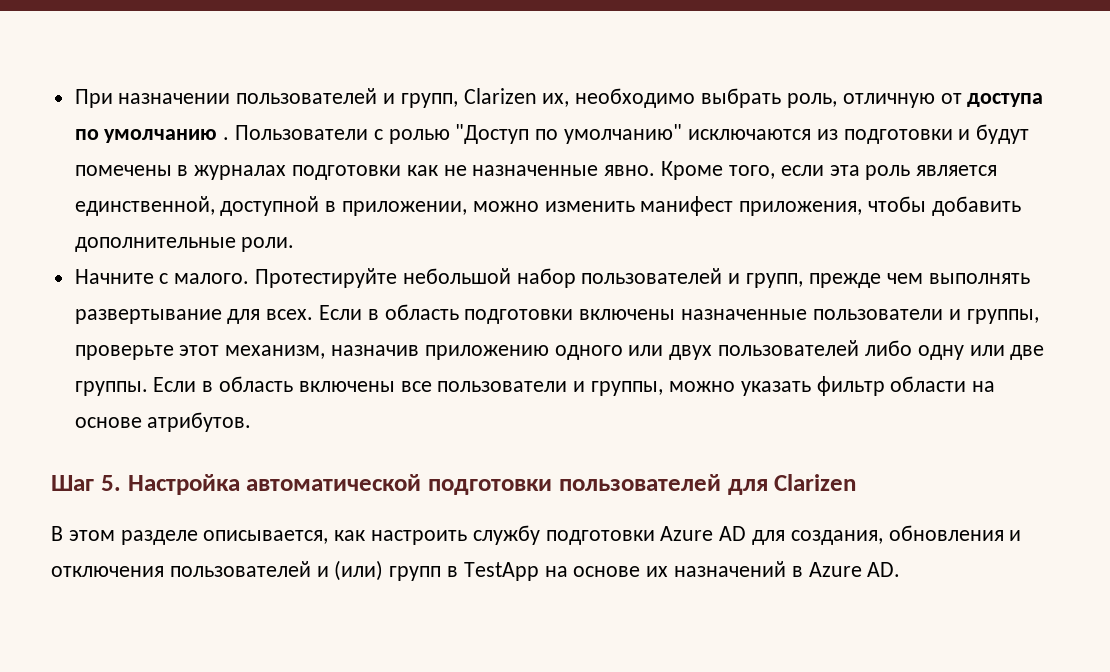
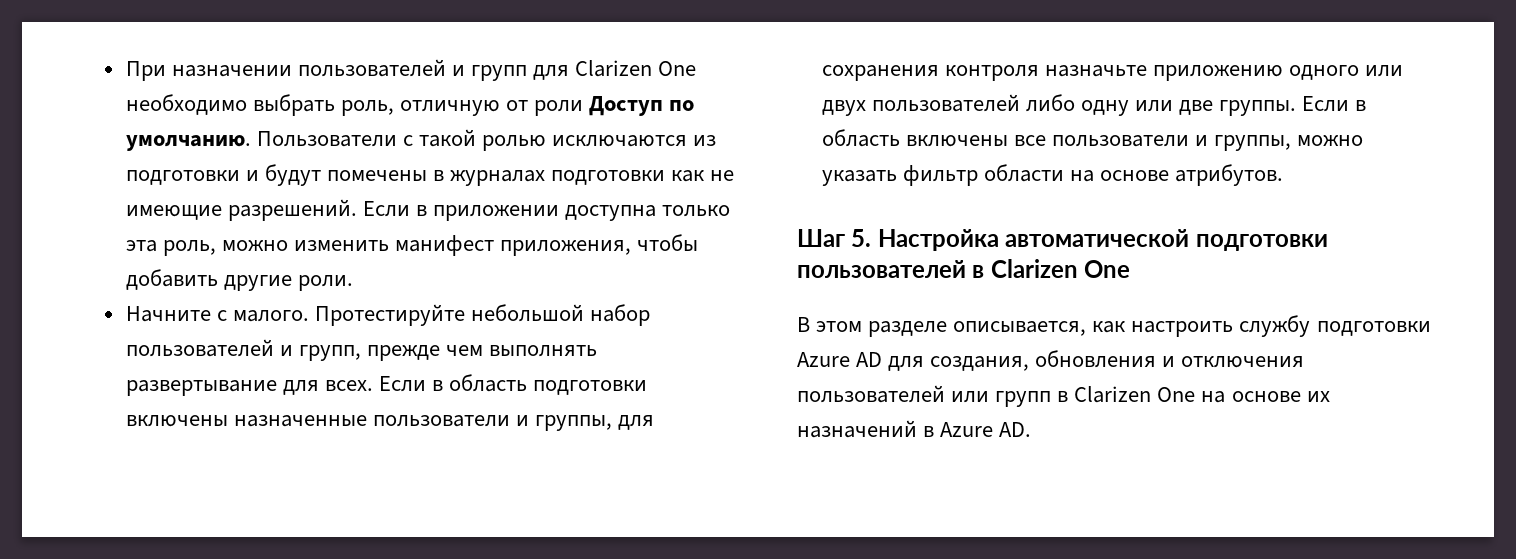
- При назначении пользователей и групп, Clarizen их, необходимо выбрать роль, отличную от доступа по умолчанию . Пользователи с ролью "Доступ по умолчанию" исключаются из подготовки и будут помечены в журналах подготовки как не назначенные явно. Кроме того, если эта роль является единственной, доступной в приложении, можно изменить манифест приложения, чтобы добавить дополнительные роли.
+ При назначении пользователей и групп для Clarizen One необходимо выбрать роль, отличную от роли Доступ по умолчанию. Пользователи с такой ролью исключаются из подготовки и будут помечены в журналах подготовки как не имеющие разрешений. Если в приложении доступна только эта роль, можно изменить манифест приложения, чтобы добавить другие роли.
- Если в область подготовки включены назначенные пользователи и группы, проверьте этот механизм, назначив приложению одного или двух пользователей либо одну или две группы.
+ Если в область подготовки включены назначенные пользователи и группы, для сохранения контроля назначьте приложению одного или двух пользователей либо одну или две группы.
- Шаг 5. Настройка автоматической подготовки пользователей для Clarizen
+ Шаг 5. Настройка автоматической подготовки пользователей в Clarizen One
- В этом разделе описывается, как настроить службу подготовки Azure AD для создания, обновления и отключения пользователей и (или) групп в TestApp на основе их назначений в Azure AD.
+ В этом разделе описывается, как настроить службу подготовки Azure AD для создания, обновления и отключения пользователей или групп в Clarizen One на основе их назначений в Azure AD.

